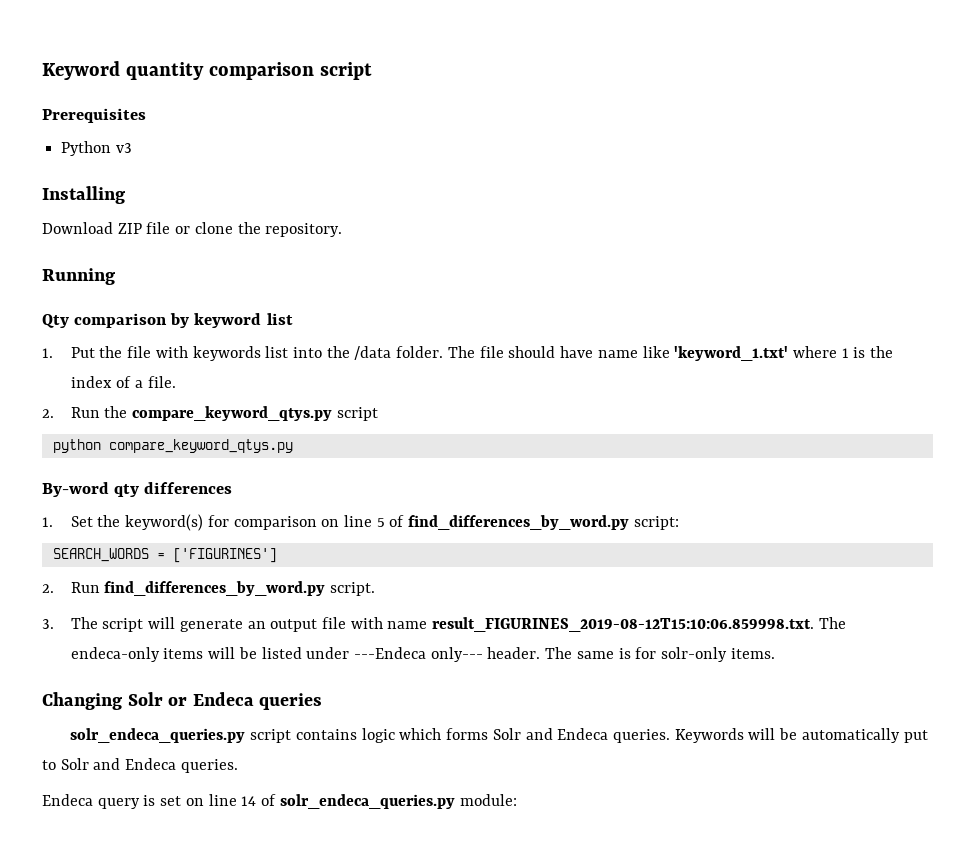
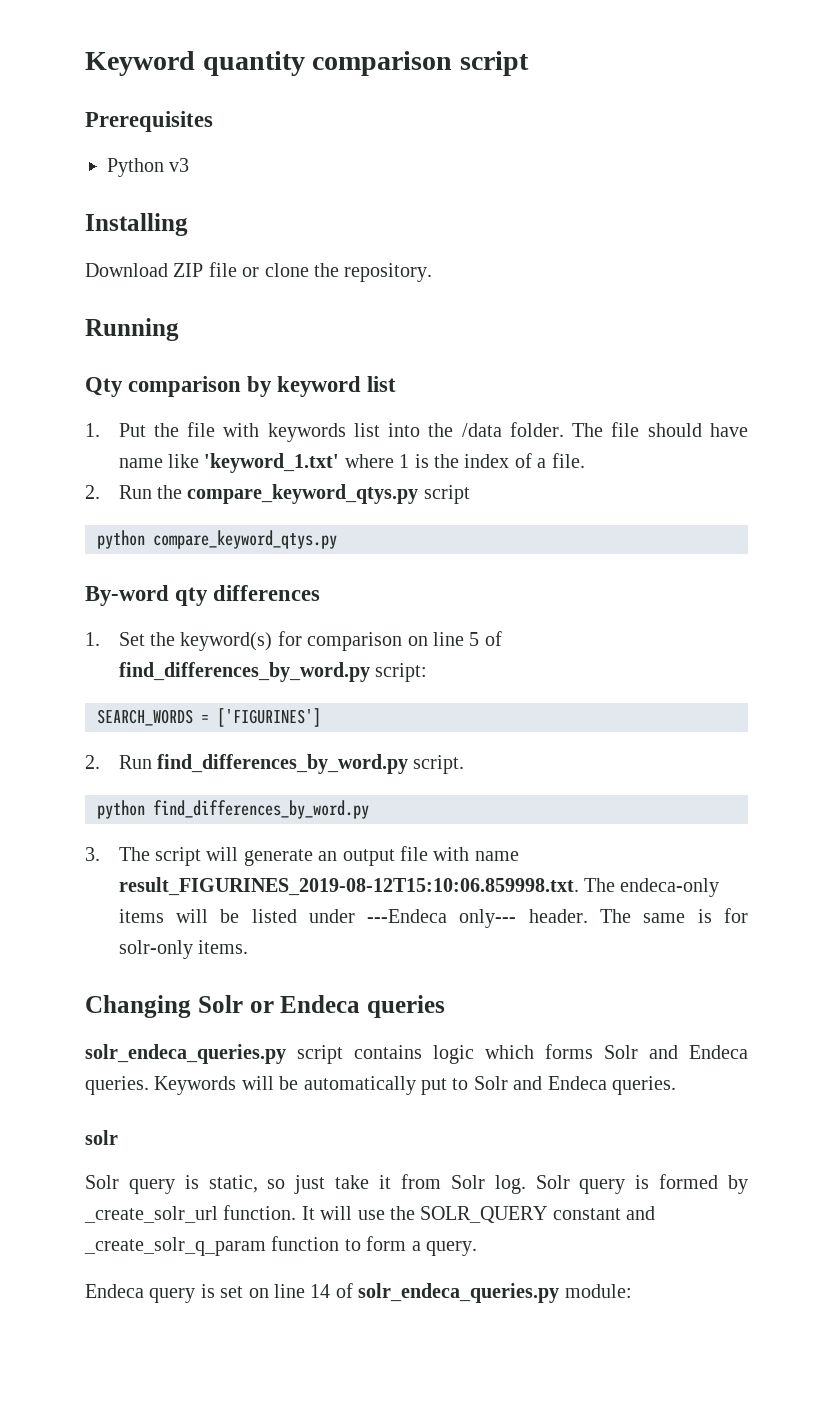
+ python find_differences_by_word.py
+ solr
+ Solr query is static, so just take it from Solr log. Solr query is formed by _create_solr_url function. It will use the SOLR_QUERY constant and _create_solr_q_param function to form a query.

